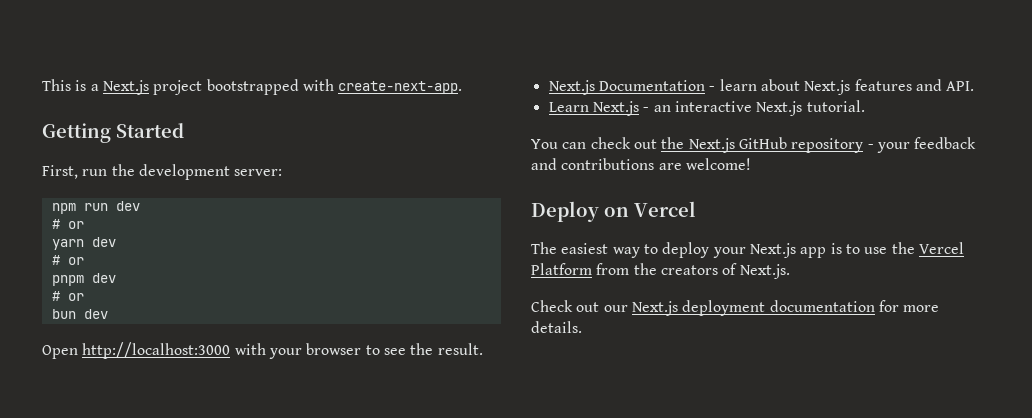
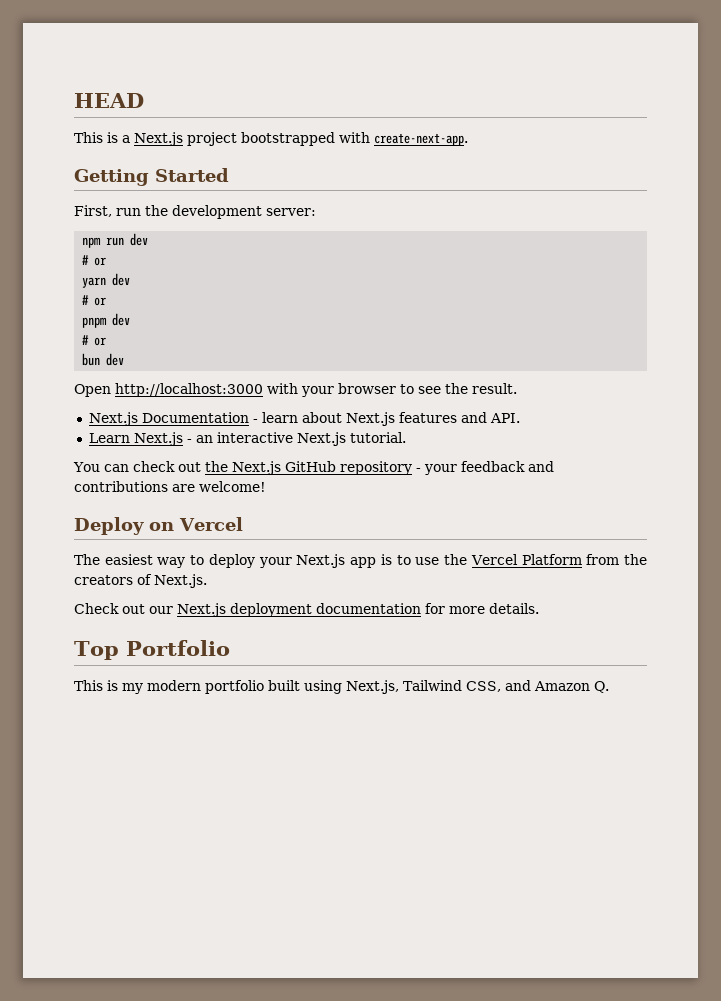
+ HEAD
+ Top Portfolio
+ This is my modern portfolio built using Next.js, Tailwind CSS, and Amazon Q.

